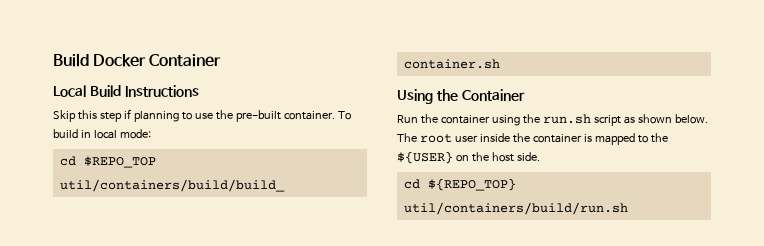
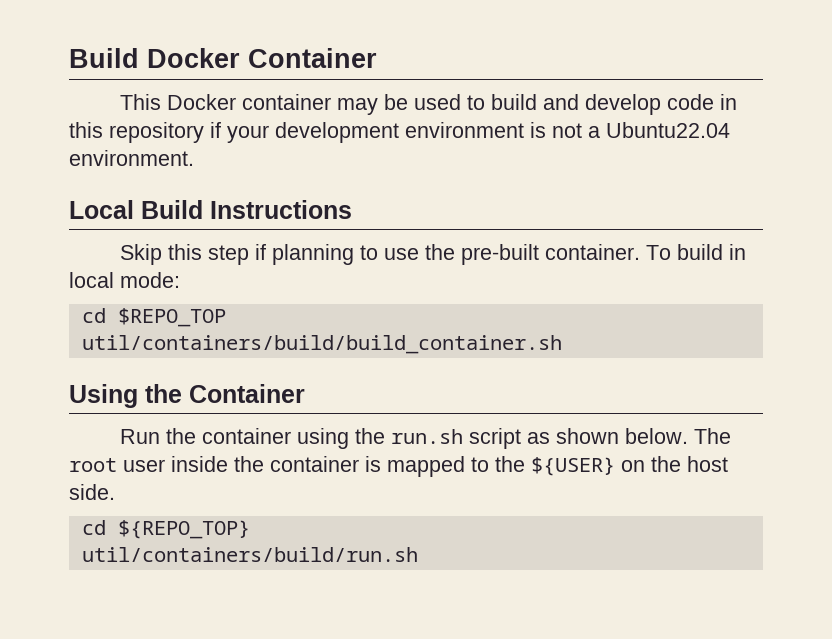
+ This Docker container may be used to build and develop code in this repository if your development environment is not a Ubuntu22.04 environment.

